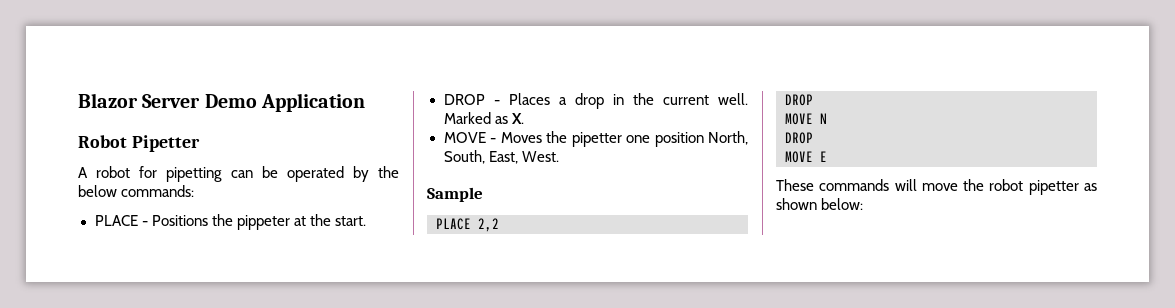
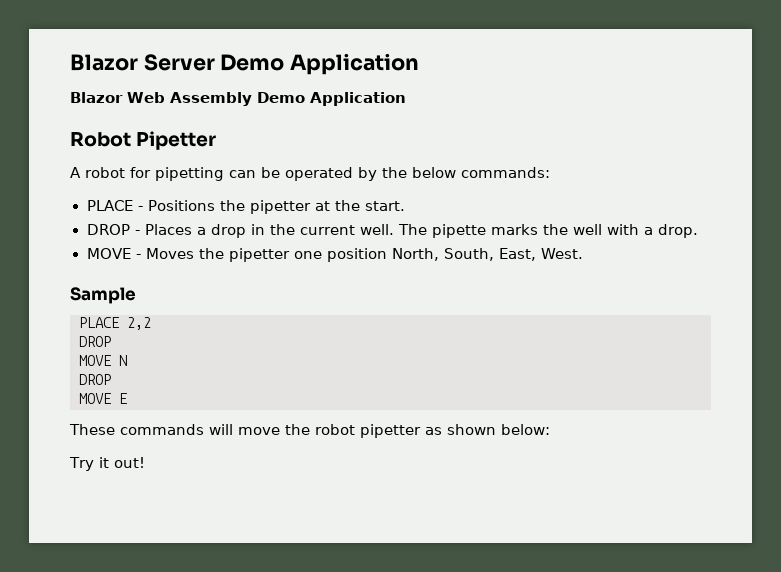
+ Blazor Web Assembly Demo Application
- PLACE - Positions the pippeter at the start.
+ PLACE - Positions the pipetter at the start.
- Marked as X.
+ The pipette marks the well with a drop.
+ Try it out!

